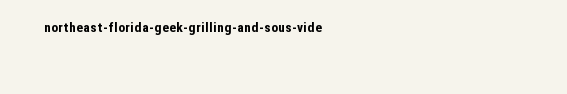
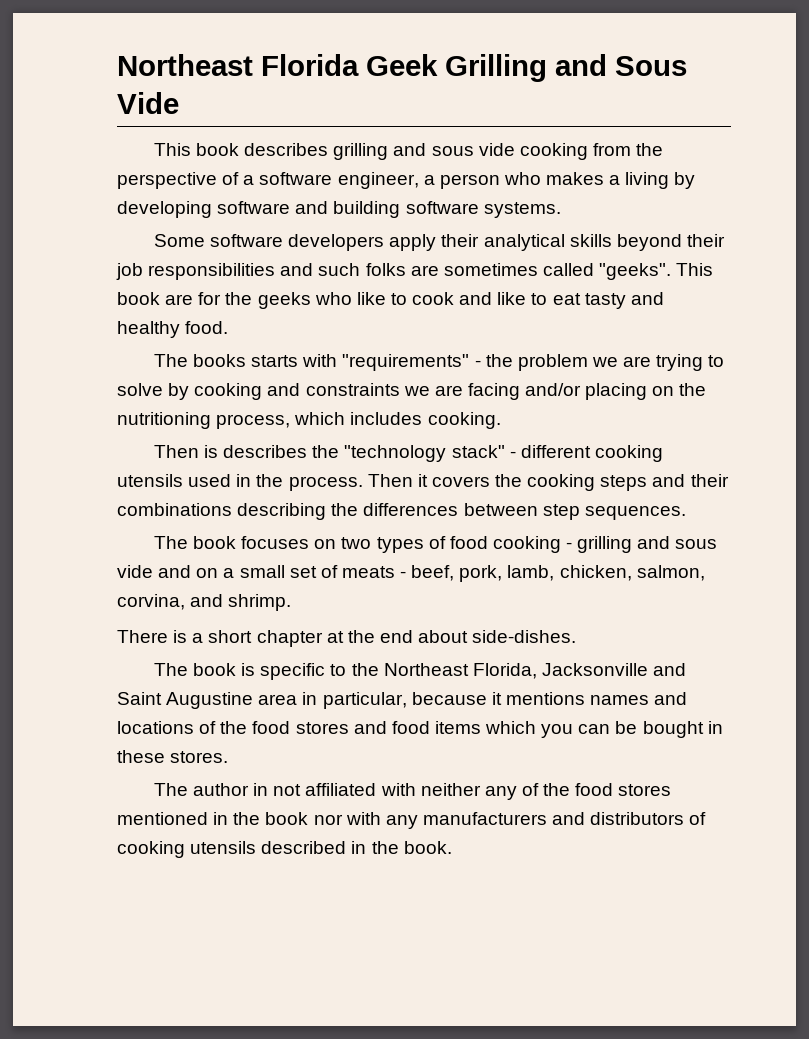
- northeast-florida-geek-grilling-and-sous-vide
+ Northeast Florida Geek Grilling and Sous Vide
+ This book describes grilling and sous vide cooking from the perspective of a software engineer, a person who makes a living by developing software and building software systems.
+ Some software developers apply their analytical skills beyond their job responsibilities and such folks are sometimes called "geeks". This book are for the geeks who like to cook and like to eat tasty and healthy food.
+ The books starts with "requirements" - the problem we are trying to solve by cooking and constraints we are facing and/or placing on the nutritioning process, which includes cooking.
+ Then is describes the "technology stack" - different cooking utensils used in the process. Then it covers the cooking steps and their combinations describing the differences between step sequences.
+ The book focuses on two types of food cooking - grilling and sous vide and on a small set of meats - beef, pork, lamb, chicken, salmon, corvina, and shrimp.
+ There is a short chapter at the end about side-dishes.
+ The book is specific to the Northeast Florida, Jacksonville and Saint Augustine area in particular, because it mentions names and locations of the food stores and food items which you can be bought in these stores.
+ The author in not affiliated with neither any of the food stores mentioned in the book nor with any manufacturers and distributors of cooking utensils described in the book.

